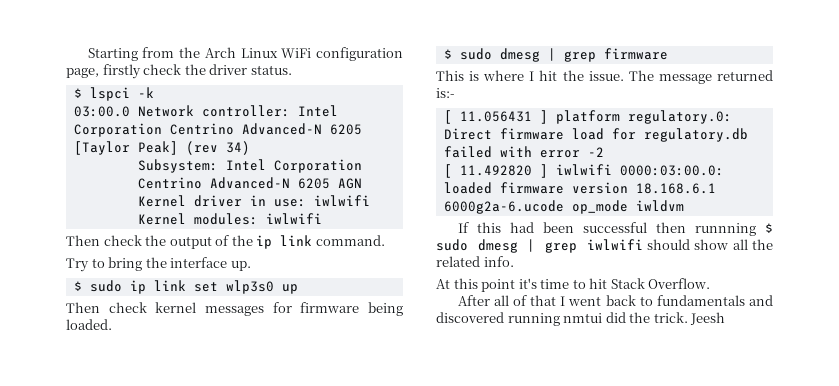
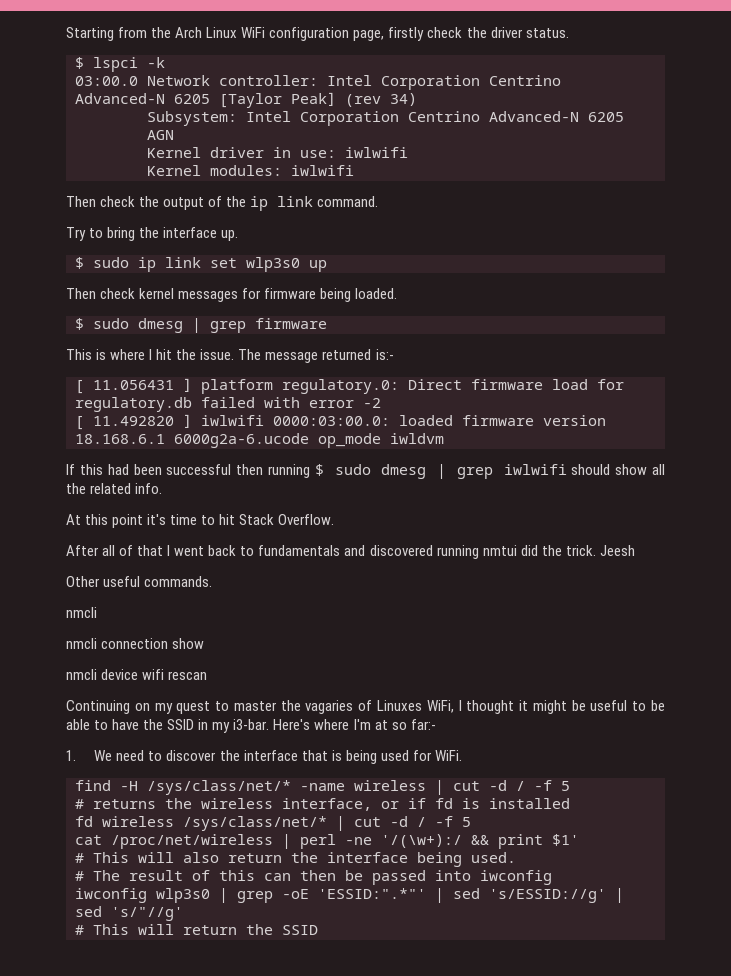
- If this had been successful then runnning $ sudo dmesg | grep iwlwifi should show all the related info.
+ If this had been successful then running $ sudo dmesg | grep iwlwifi should show all the related info.
+ Other useful commands.
+ nmcli
+ nmcli connection show
+ nmcli device wifi rescan
+ Continuing on my quest to master the vagaries of Linuxes WiFi, I thought it might be useful to be able to have the SSID in my i3-bar. Here's where I'm at so far:-
+ 1. We need to discover the interface that is being used for WiFi.
+ find -H /sys/class/net/* -name wireless | cut -d / -f 5
+ # returns the wireless interface, or if fd is installed
+ fd wireless /sys/class/net/* | cut -d / -f 5
+ cat /proc/net/wireless | perl -ne '/(\w+):/ && print $1'
+ # This will also return the interface being used.
+ # The result of this can then be passed into iwconfig
+ iwconfig wlp3s0 | grep -oE 'ESSID:".*"' | sed 's/ESSID://g' | sed 's/"//g'
+ # This will return the SSID

